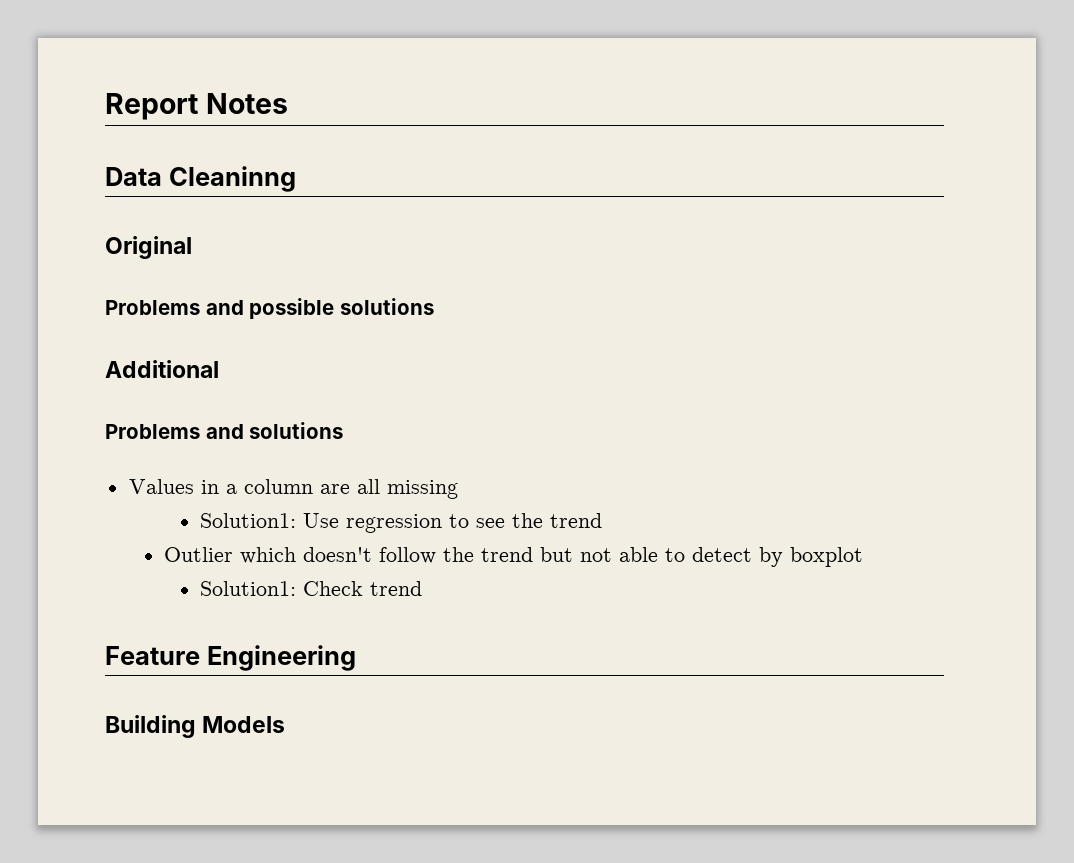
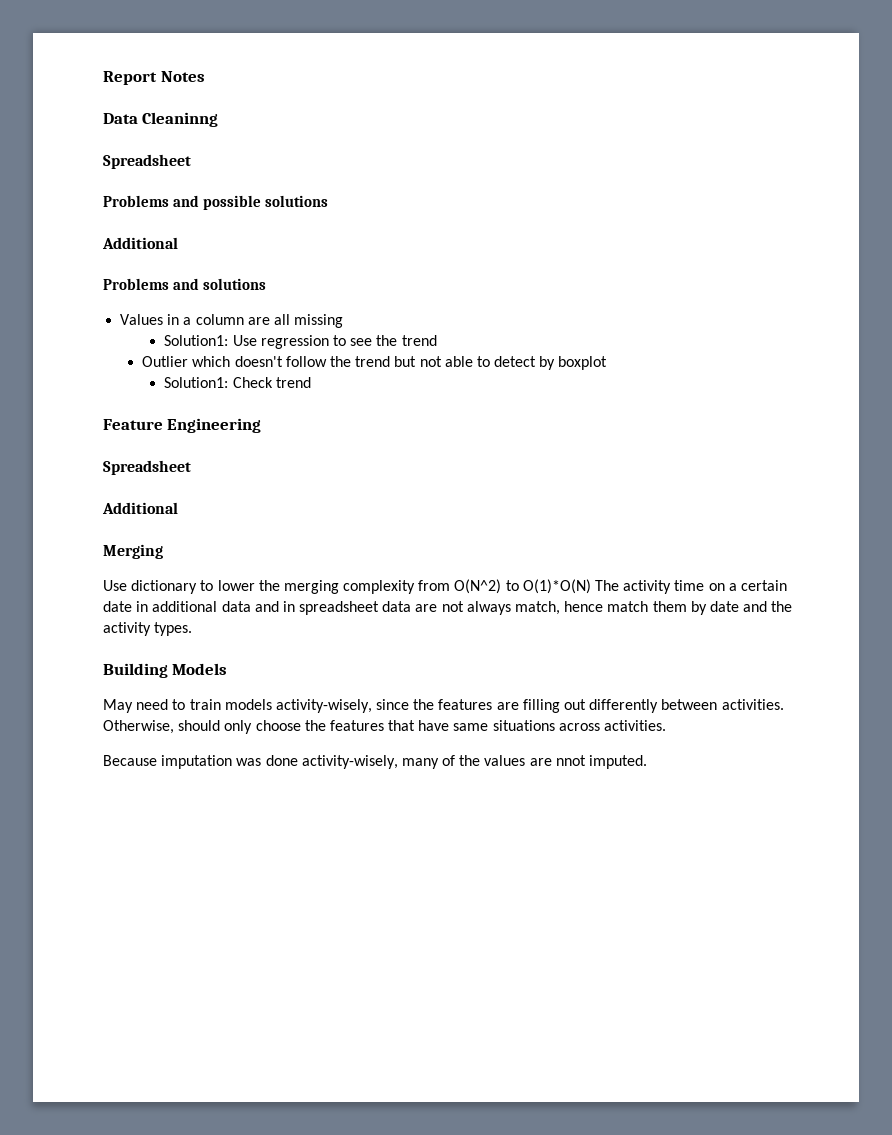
  Data Cleaninng
- Original
+ Spreadsheet
  Feature Engineering
+ Spreadsheet
+ Additional
+ Merging
+ Use dictionary to lower the merging complexity from O(N^2) to O(1)*O(N) The activity time on a certain date in additional data and in spreadsheet data are not always match, hence match them by date and the activity types.
  Building Models
+ May need to train models activity-wisely, since the features are filling out differently between activities. Otherwise, should only choose the features that have same situations across activities.
+ Because imputation was done activity-wisely, many of the values are nnot imputed.

